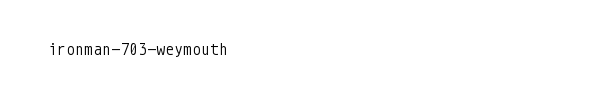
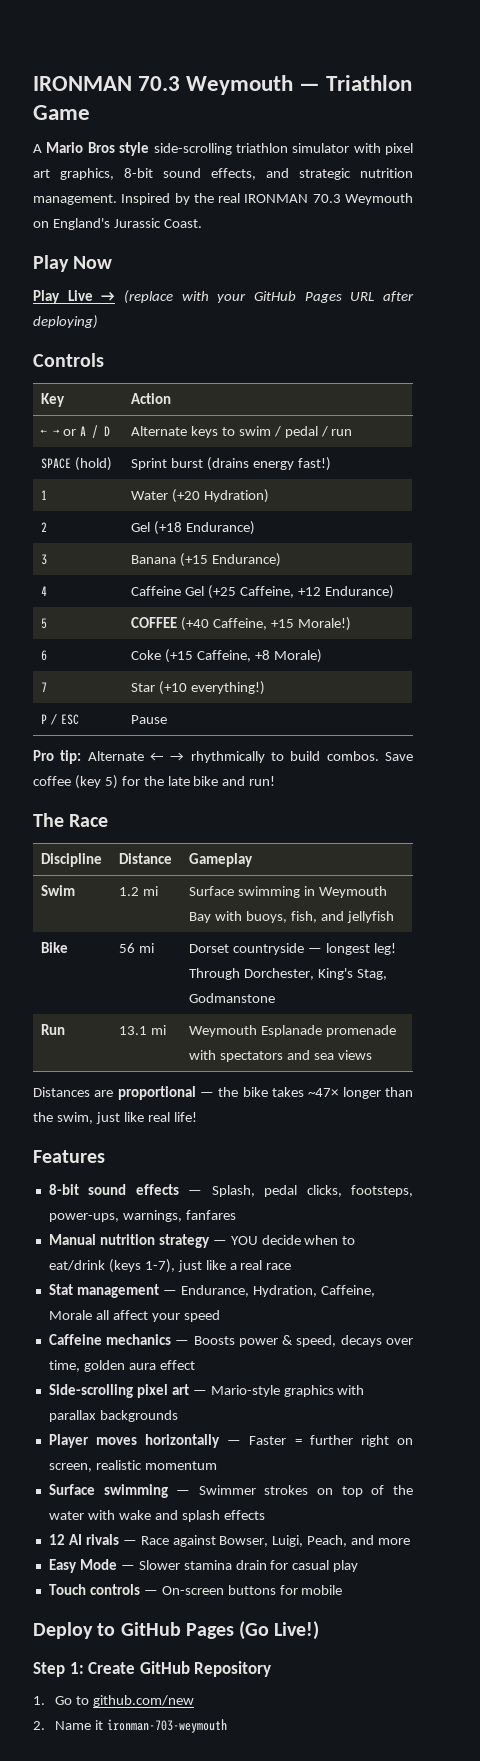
- ironman-703-weymouth
+ IRONMAN 70.3 Weymouth — Triathlon Game
+ A Mario Bros style side-scrolling triathlon simulator with pixel art graphics, 8-bit sound effects, and strategic nutrition management. Inspired by the real IRONMAN 70.3 Weymouth on England's Jurassic Coast.
+ Play Now
+ Play Live → (replace with your GitHub Pages URL after deploying)
+ Controls
+ Key | Action
+ ← → or A / D | Alternate keys to swim / pedal / run
+ SPACE (hold) | Sprint burst (drains energy fast!)
+ 1 | Water (+20 Hydration)
+ 2 | Gel (+18 Endurance)
+ 3 | Banana (+15 Endurance)
+ 4 | Caffeine Gel (+25 Caffeine, +12 Endurance)
+ 5 | COFFEE (+40 Caffeine, +15 Morale!)
+ 6 | Coke (+15 Caffeine, +8 Morale)
+ 7 | Star (+10 everything!)
+ P / ESC | Pause
+ Pro tip: Alternate ← → rhythmically to build combos. Save coffee (key 5) for the late bike and run!
+ The Race
+ Discipline | Distance | Gameplay
+ Swim | 1.2 mi | Surface swimming in Weymouth Bay with buoys, fish, and jellyfish
+ Bike | 56 mi | Dorset countryside — longest leg! Through Dorchester, King's Stag, Godmanstone
+ Run | 13.1 mi | Weymouth Esplanade promenade with spectators and sea views
+ Distances are proportional — the bike takes ~47× longer than the swim, just like real life!
+ Features
+ 8-bit sound effects — Splash, pedal clicks, footsteps, power-ups, warnings, fanfares
+ Manual nutrition strategy — YOU decide when to eat/drink (keys 1-7), just like a real race
+ Stat management — Endurance, Hydration, Caffeine, Morale all affect your speed
+ Caffeine mechanics — Boosts power & speed, decays over time, golden aura effect
+ Side-scrolling pixel art — Mario-style graphics with parallax backgrounds
+ Player moves horizontally — Faster = further right on screen, realistic momentum
+ Surface swimming — Swimmer strokes on top of the water with wake and splash effects
+ 12 AI rivals — Race against Bowser, Luigi, Peach, and more
+ Easy Mode — Slower stamina drain for casual play
+ Touch controls — On-screen buttons for mobile
+ Deploy to GitHub Pages (Go Live!)
+ Step 1: Create GitHub Repository
+ 1. Go to github.com/new
+ 2. Name it ironman-703-weymouth

